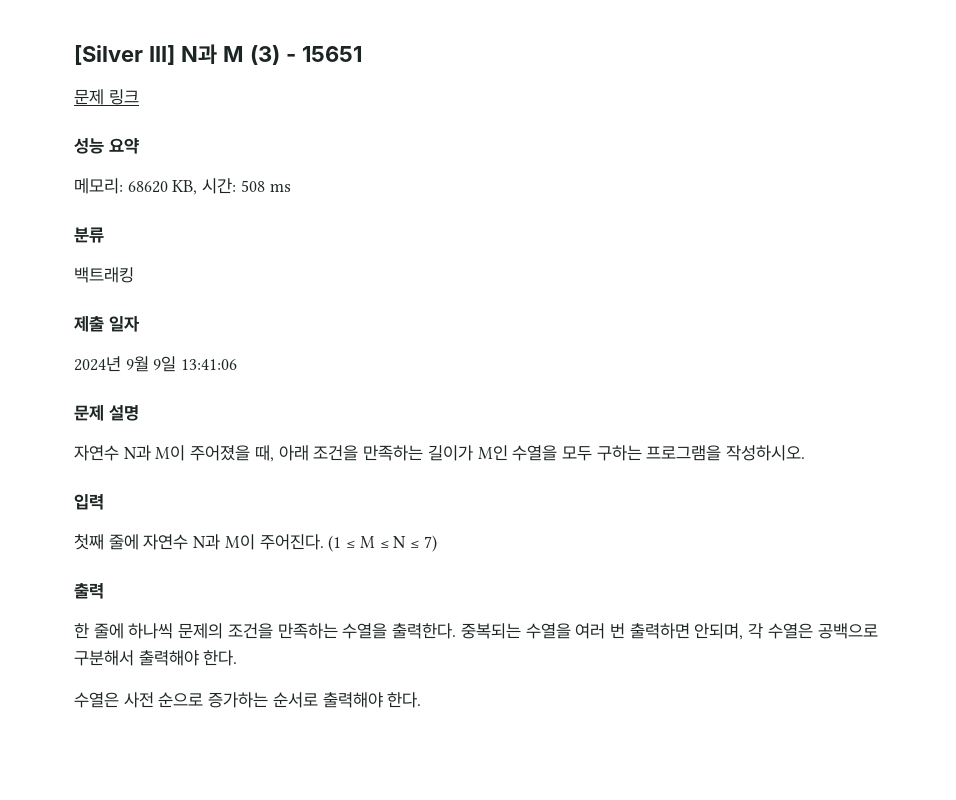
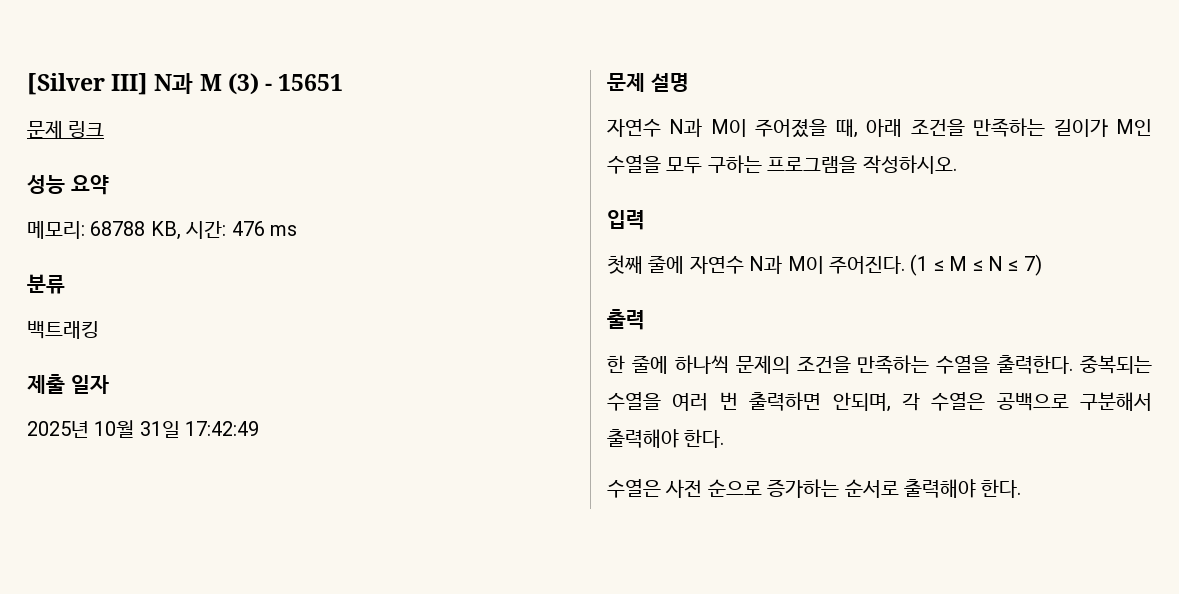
- 메모리: 68620 KB, 시간: 508 ms
+ 메모리: 68788 KB, 시간: 476 ms
- 2024년 9월 9일 13:41:06
+ 2025년 10월 31일 17:42:49

